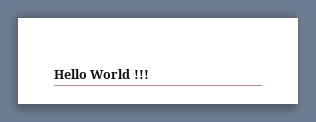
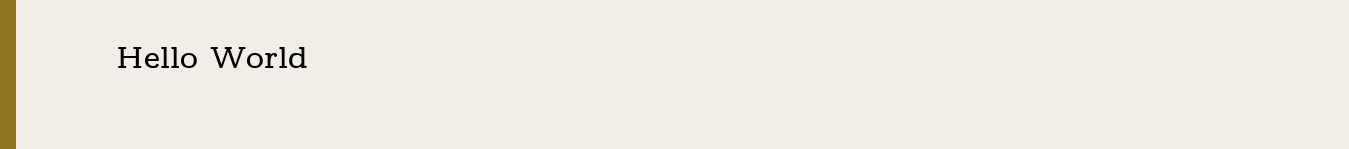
- Hello World !!!
+ Hello World

